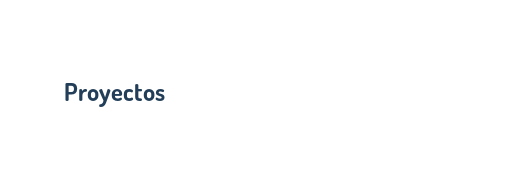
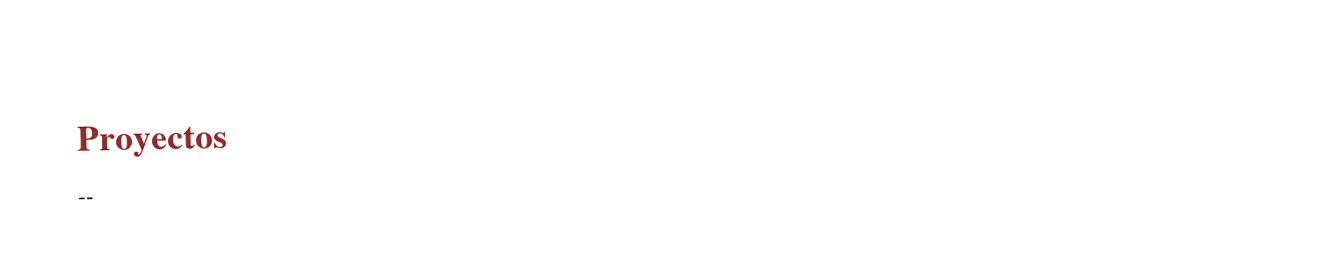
+ --

